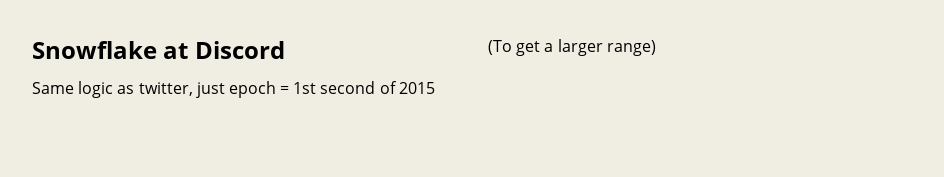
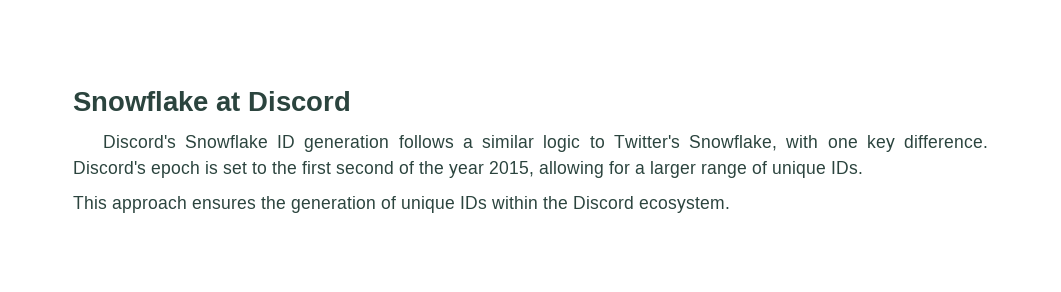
- Same logic as twitter, just epoch = 1st second of 2015 (To get a larger range)
+ Discord's Snowflake ID generation follows a similar logic to Twitter's Snowflake, with one key difference. Discord's epoch is set to the first second of the year 2015, allowing for a larger range of unique IDs.
+ This approach ensures the generation of unique IDs within the Discord ecosystem.

